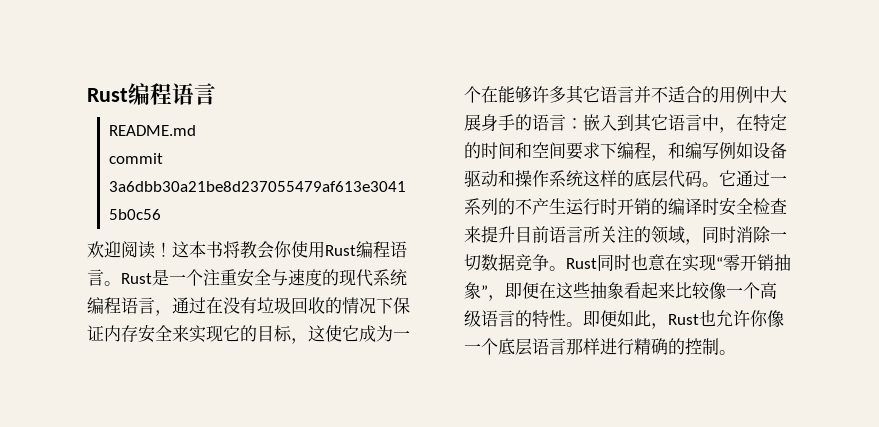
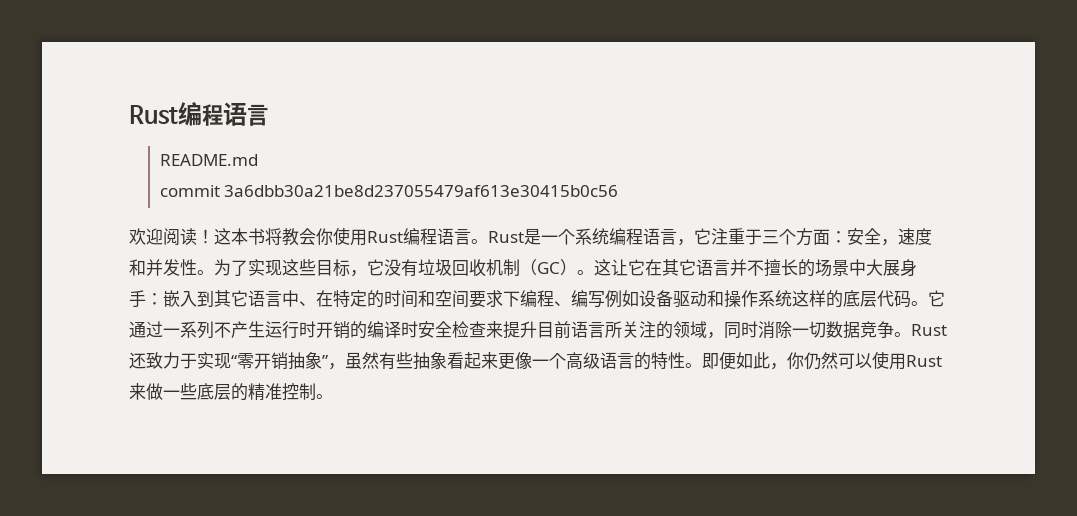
- Rust是一个注重安全与速度的现代系统编程语言，通过在没有垃圾回收的情况下保证内存安全来实现它的目标，这使它成为一个在能够许多其它语言并不适合的用例中大展身手的语言：嵌入到其它语言中，在特定的时间和空间要求下编程，和编写例如设备驱动和操作系统这样的底层代码。
+ Rust是一个系统编程语言，它注重于三个方面：安全，速度和并发性。为了实现这些目标，它没有垃圾回收机制（GC）。这让它在其它语言并不擅长的场景中大展身手：嵌入到其它语言中、在特定的时间和空间要求下编程、编写例如设备驱动和操作系统这样的底层代码。
- 它通过一系列的不产生运行时开销的编译时安全检查来提升目前语言所关注的领域，同时消除一切数据竞争。
+ 它通过一系列不产生运行时开销的编译时安全检查来提升目前语言所关注的领域，同时消除一切数据竞争。
- Rust同时也意在实现“零开销抽象”，即便在这些抽象看起来比较像一个高级语言的特性。
+ Rust还致力于实现“零开销抽象”，虽然有些抽象看起来更像一个高级语言的特性。
- 即便如此，Rust也允许你像一个底层语言那样进行精确的控制。
+ 即便如此，你仍然可以使用Rust来做一些底层的精准控制。

